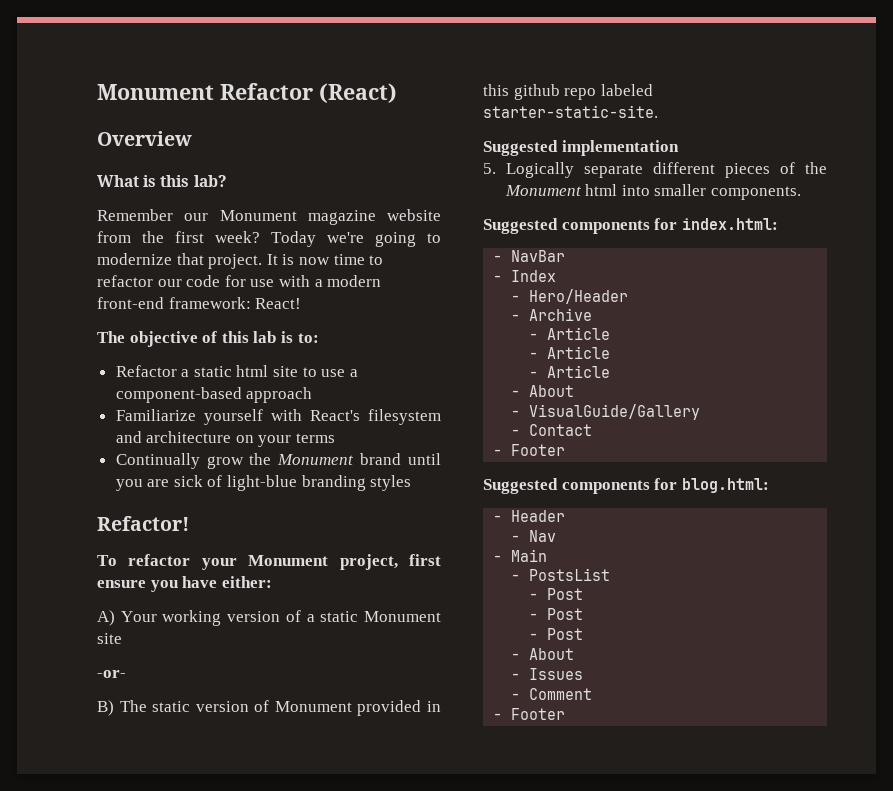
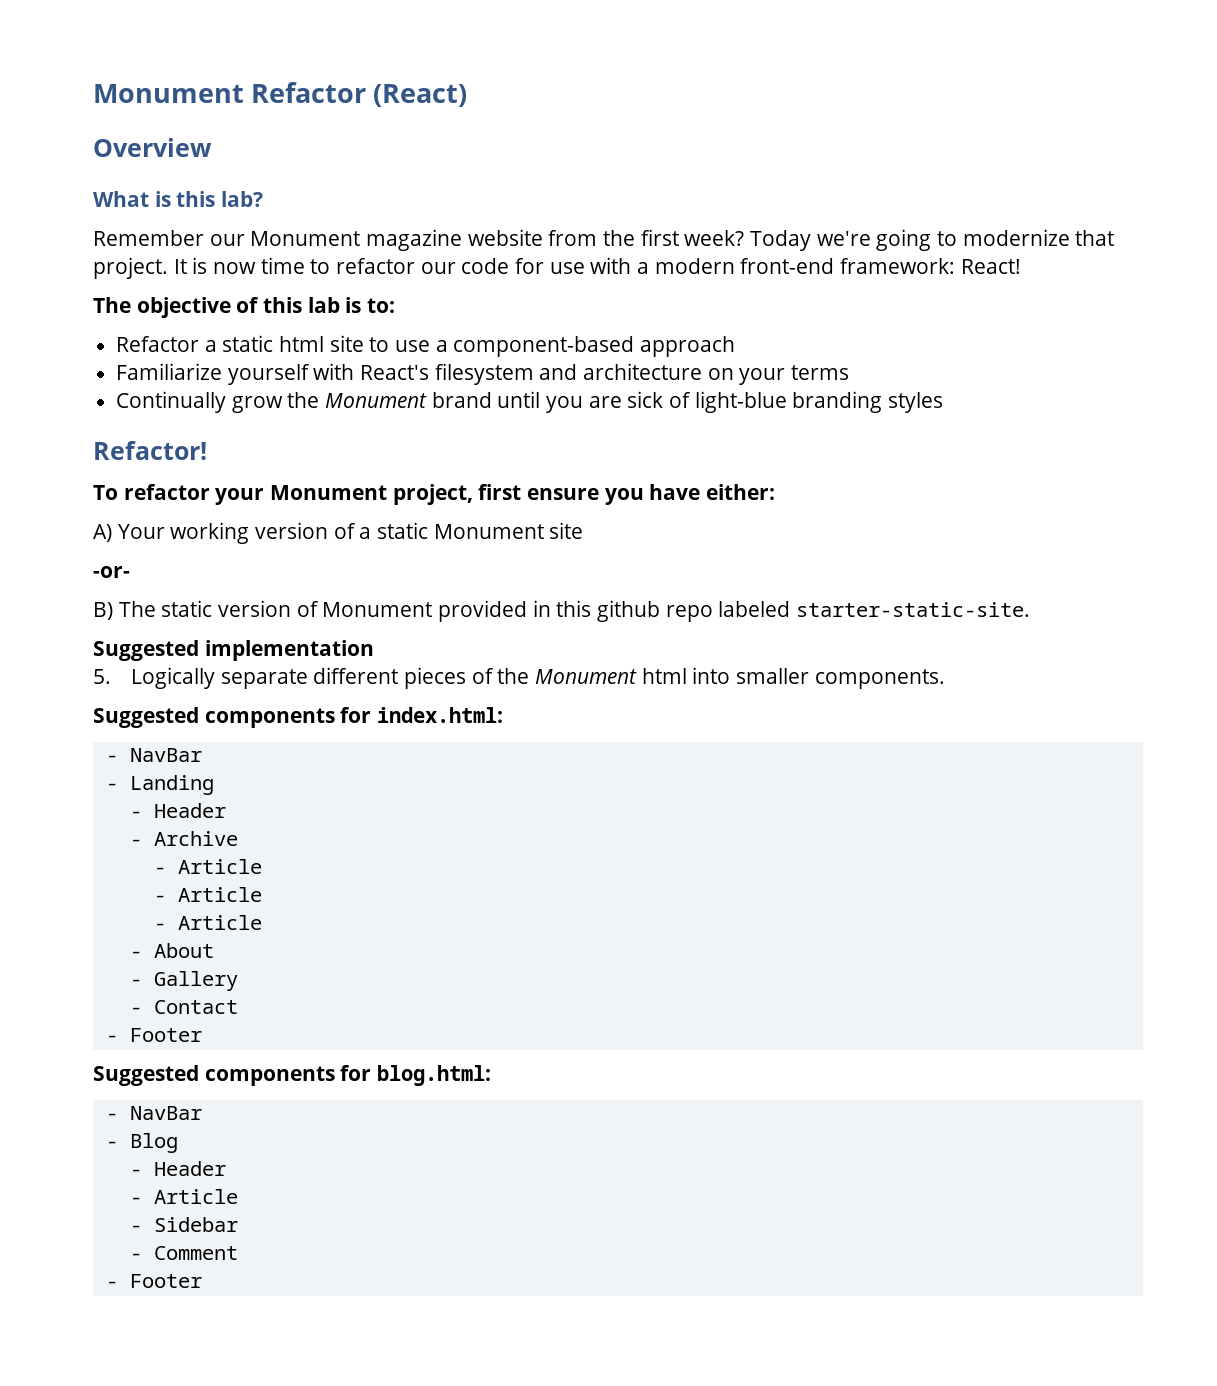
- - Index
- - Hero/Header
+ - Landing
+ - Header
- - VisualGuide/Gallery
+ - Gallery
  Suggested components for blog.html:
+ - NavBar
+ - Blog
  - Header
- - Nav
- - Main
- - PostsList
- - Post
- - Post
- - Post
- - About
- - Issues
+ - Article
+ - Sidebar

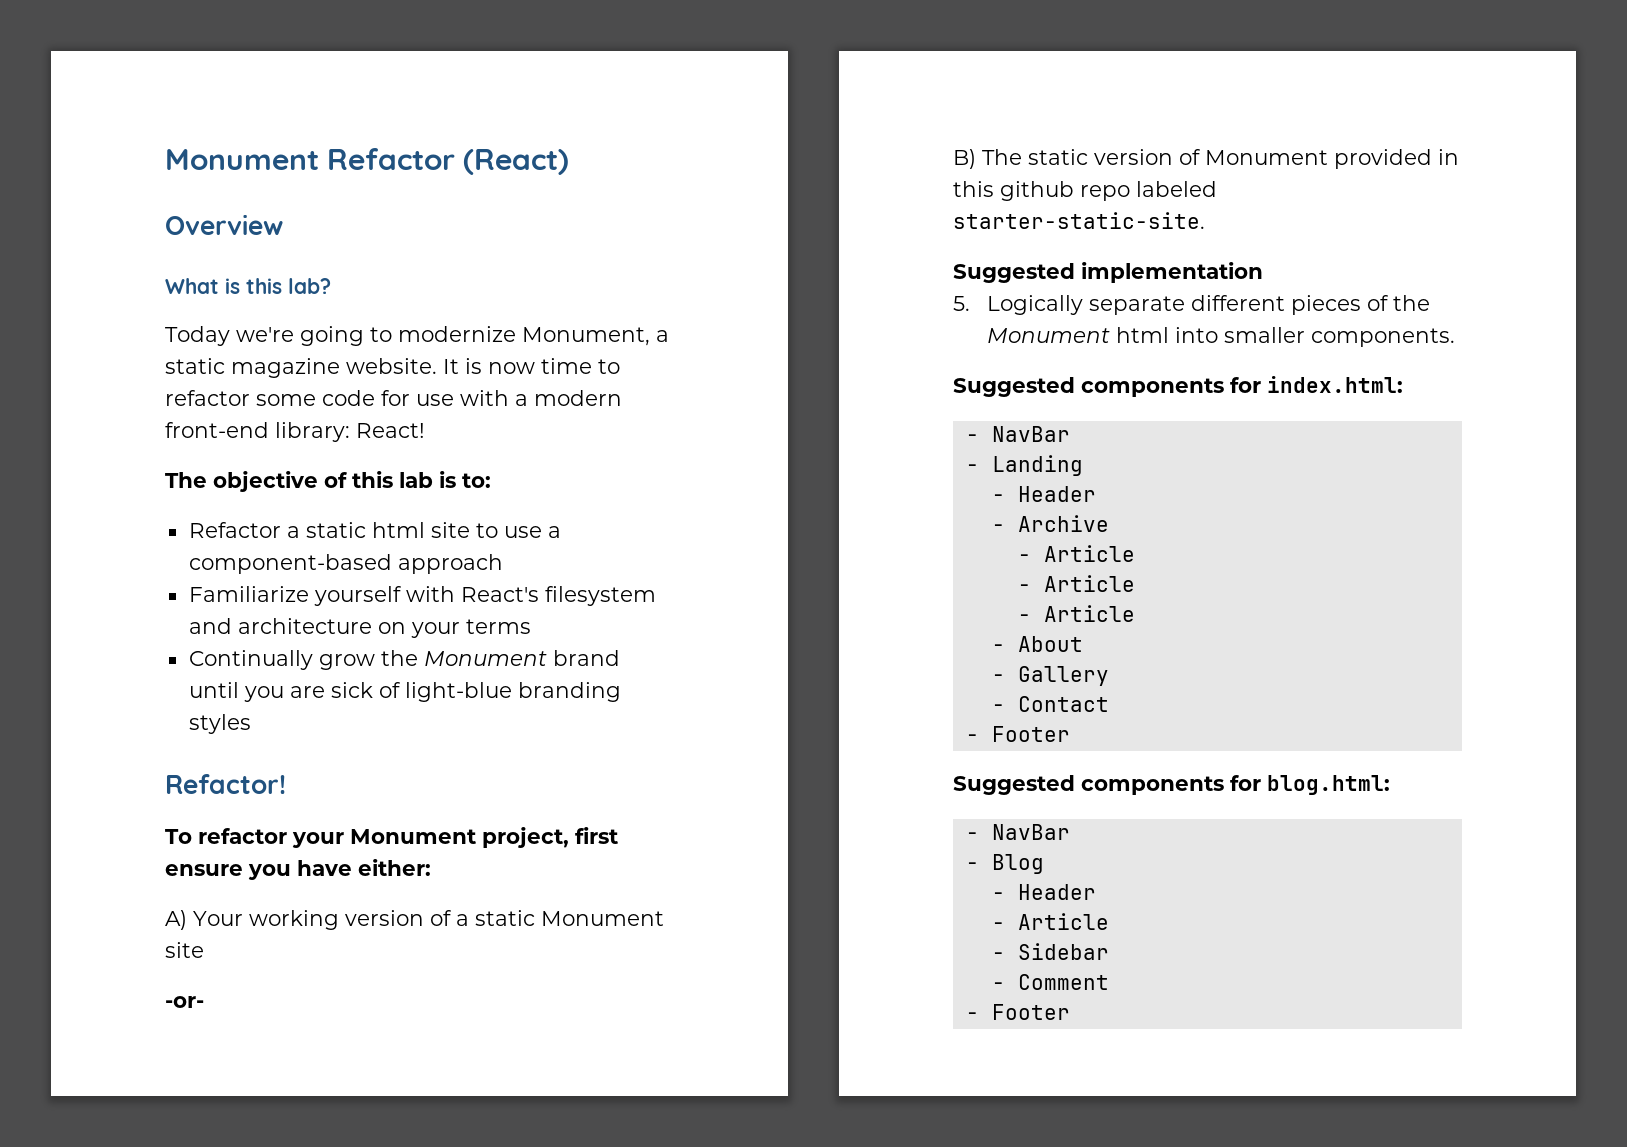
- Remember our Monument magazine website from the first week? Today we're going to modernize that project.
+ Today we're going to modernize Monument, a static magazine website.
- It is now time to refactor our code for use with a modern front-end framework: React!
+ It is now time to refactor some code for use with a modern front-end library: React!

